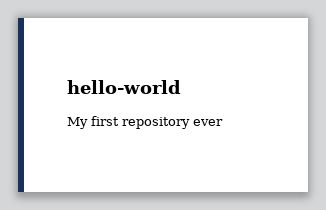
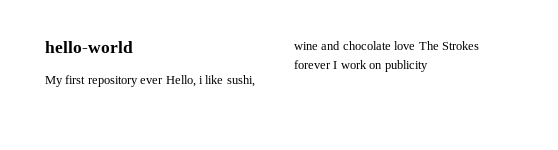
- My first repository ever
+ My first repository ever Hello, i like sushi, wine and chocolate love The Strokes forever I work on publicity

